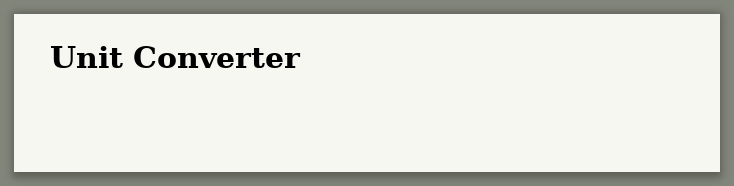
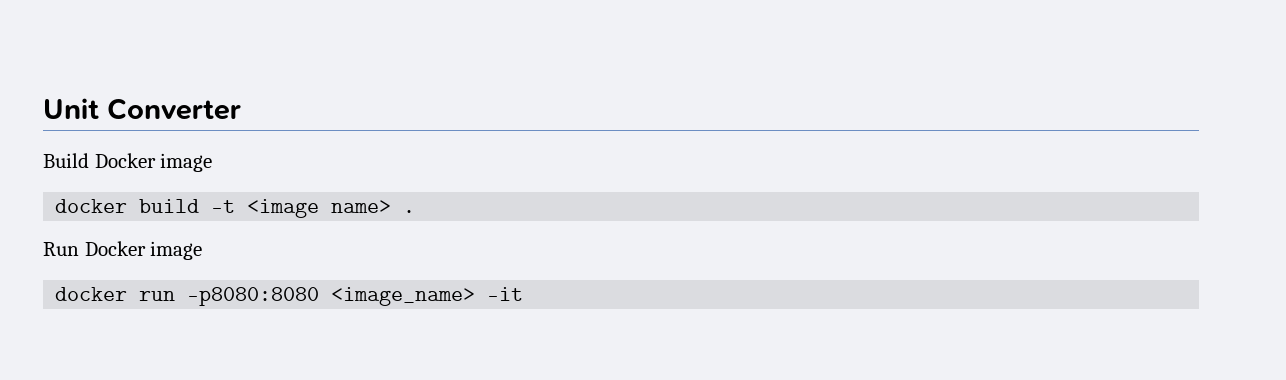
+ Build Docker image
+ docker build -t <image name> .
+ Run Docker image
+ docker run -p8080:8080 <image_name> -it

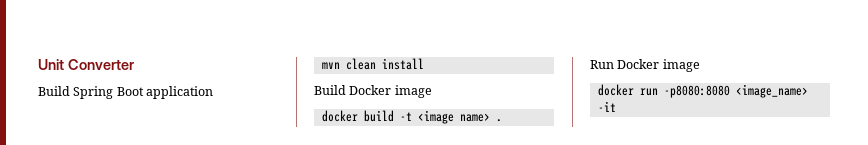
+ Build Spring Boot application
+ mvn clean install

